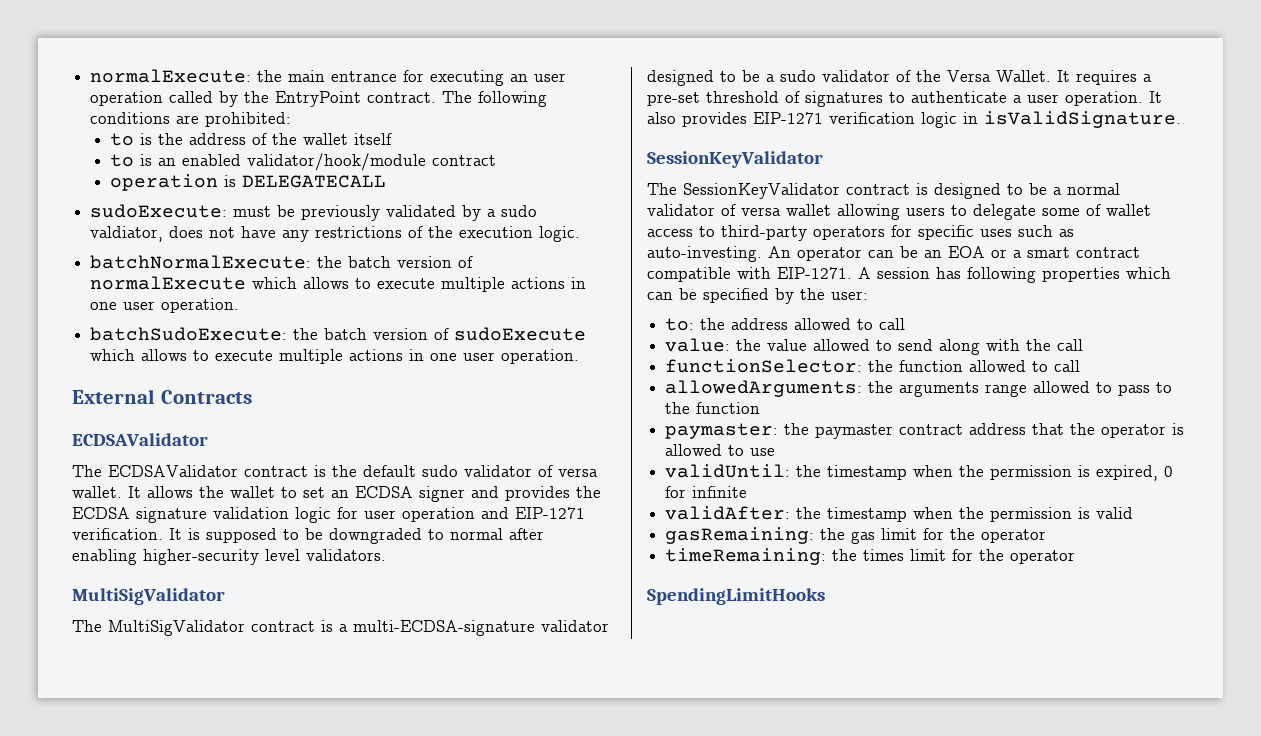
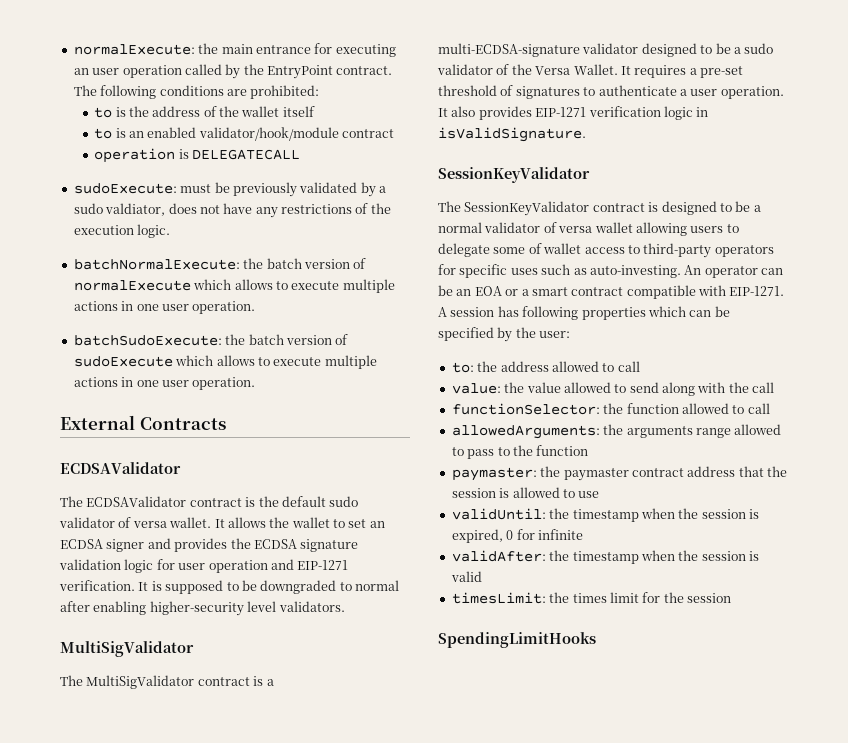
- paymaster: the paymaster contract address that the operator is allowed to use
+ paymaster: the paymaster contract address that the session is allowed to use
- validUntil: the timestamp when the permission is expired, 0 for infinite
+ validUntil: the timestamp when the session is expired, 0 for infinite
- validAfter: the timestamp when the permission is valid
+ validAfter: the timestamp when the session is valid
- gasRemaining: the gas limit for the operator
- timeRemaining: the times limit for the operator
+ timesLimit: the times limit for the session

